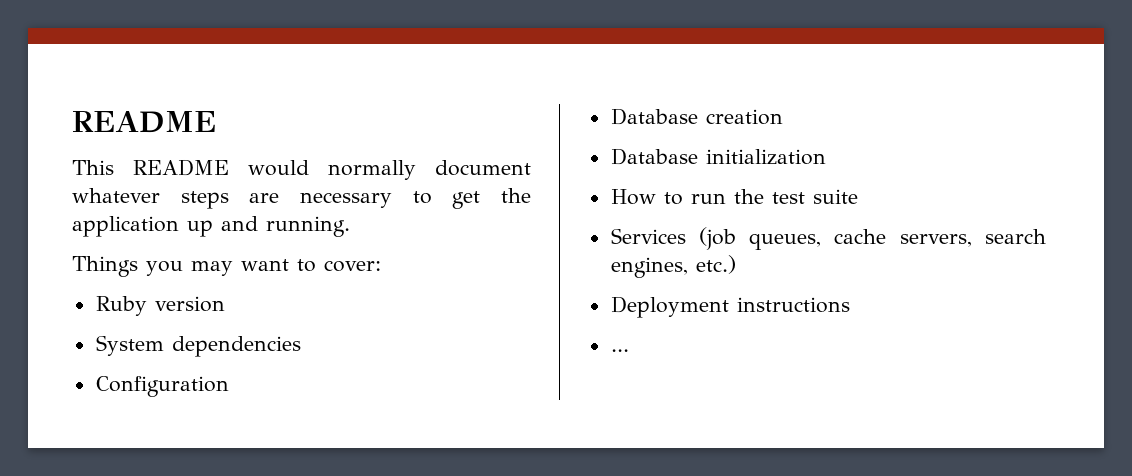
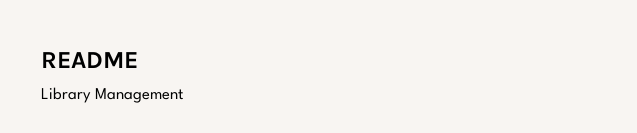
- This README would normally document whatever steps are necessary to get the application up and running.
- Things you may want to cover:
- Ruby version
- System dependencies
- Configuration
- Database creation
- Database initialization
- How to run the test suite
- Services (job queues, cache servers, search engines, etc.)
- Deployment instructions
- ...
+ Library Management

